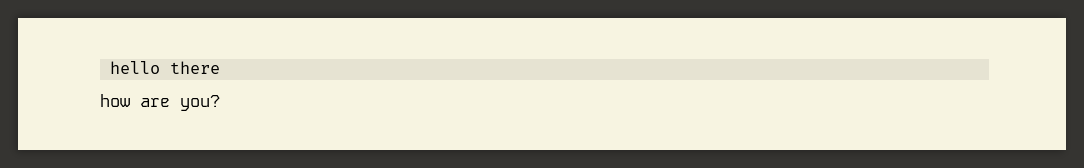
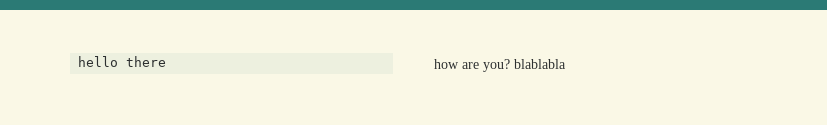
- how are you?
+ how are you? blablabla

